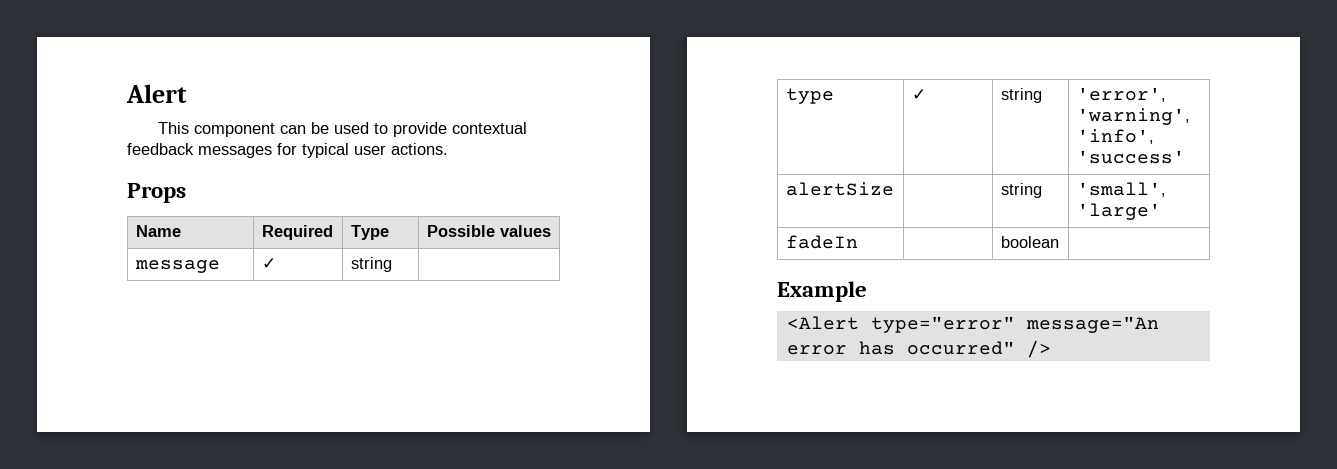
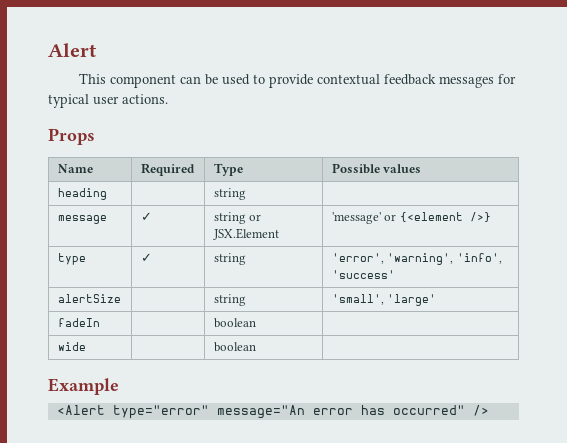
+ heading | | string |
- message | ✓ | string |
+ message | ✓ | string or JSX.Element | 'message' or {<element />}
+ wide | | boolean |

